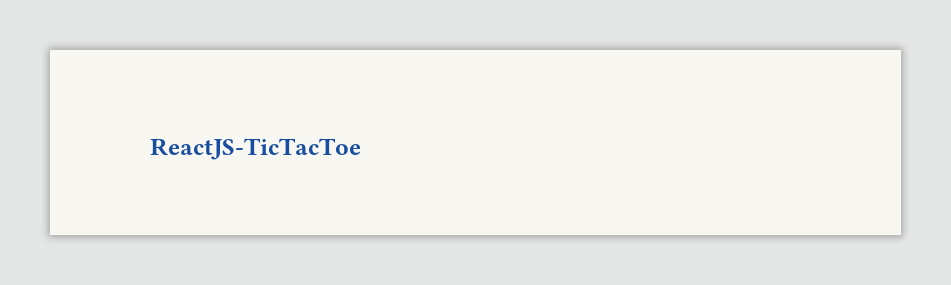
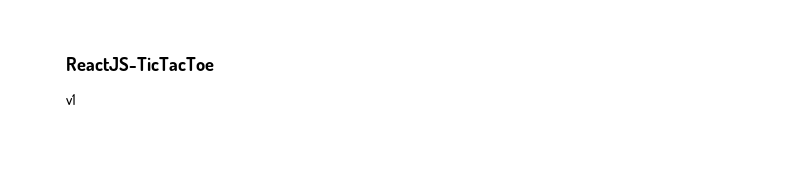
+ v1

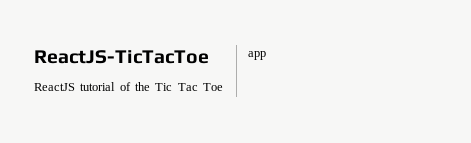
- v1
+ ReactJS tutorial of the Tic Tac Toe app

